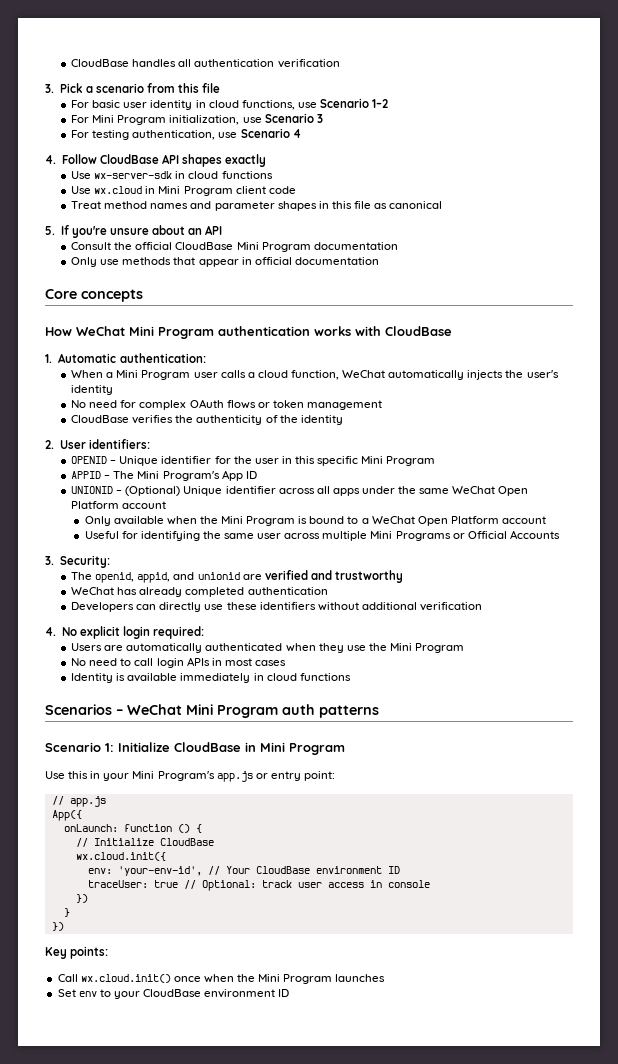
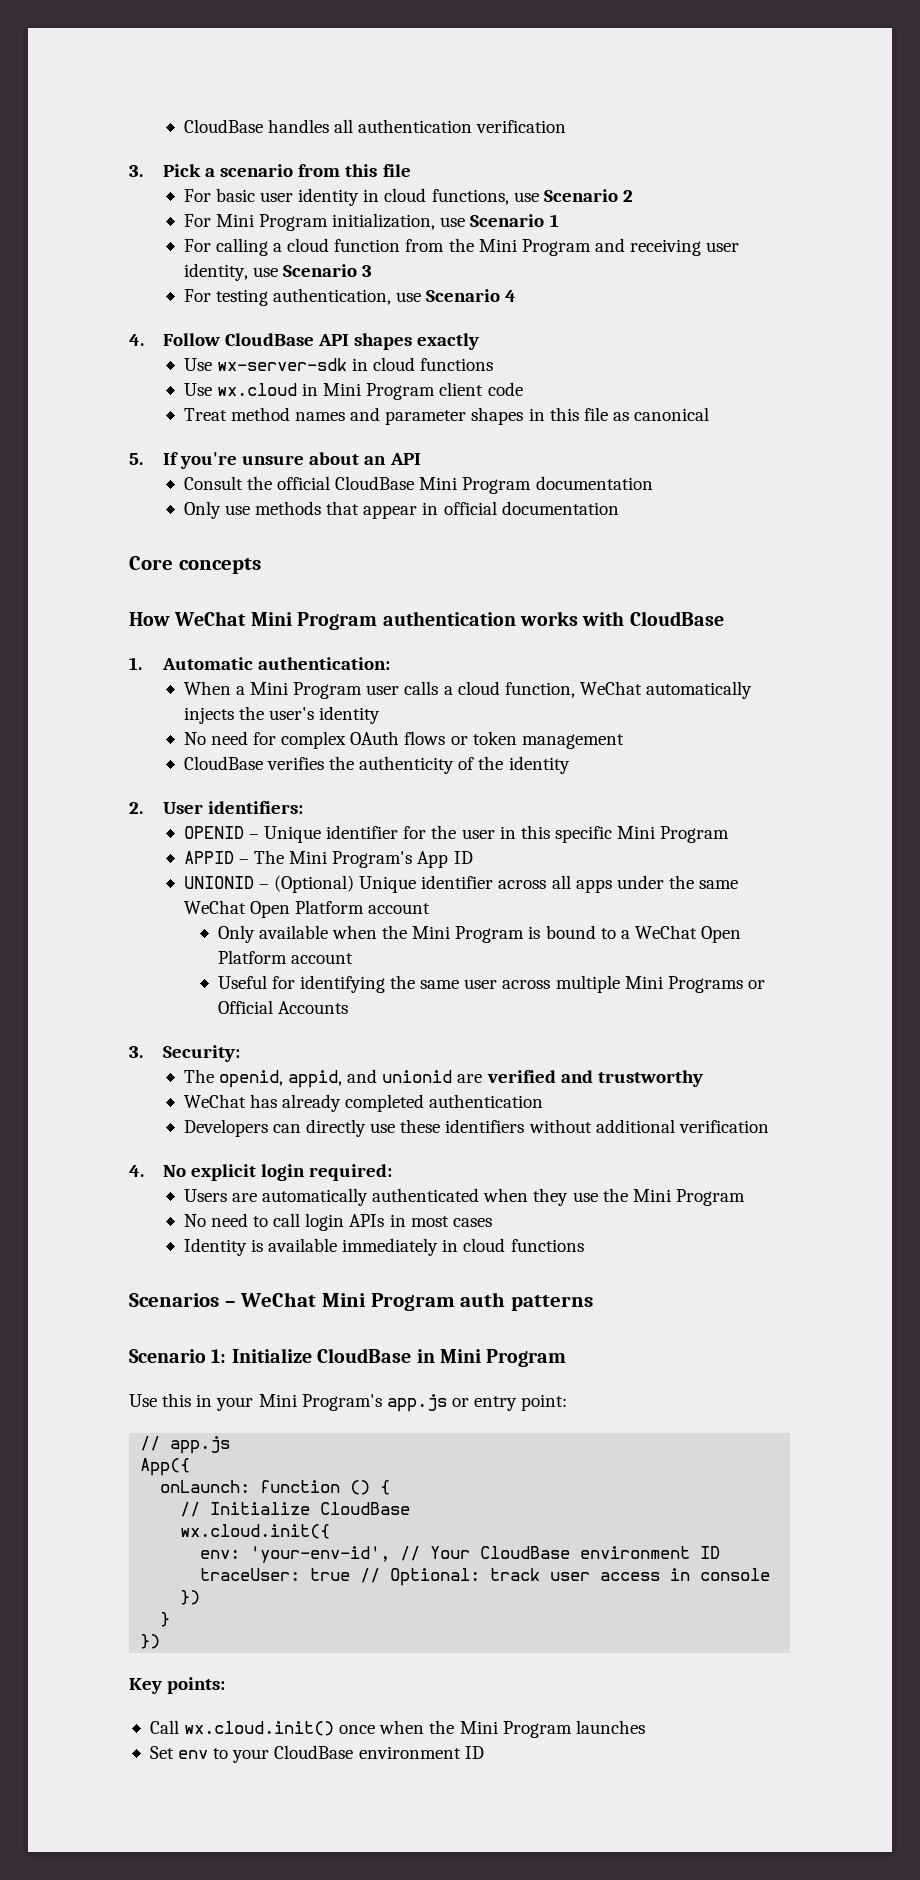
- For basic user identity in cloud functions, use Scenario 1–2
+ For basic user identity in cloud functions, use Scenario 2
- For Mini Program initialization, use Scenario 3
+ For Mini Program initialization, use Scenario 1
+ For calling a cloud function from the Mini Program and receiving user identity, use Scenario 3

